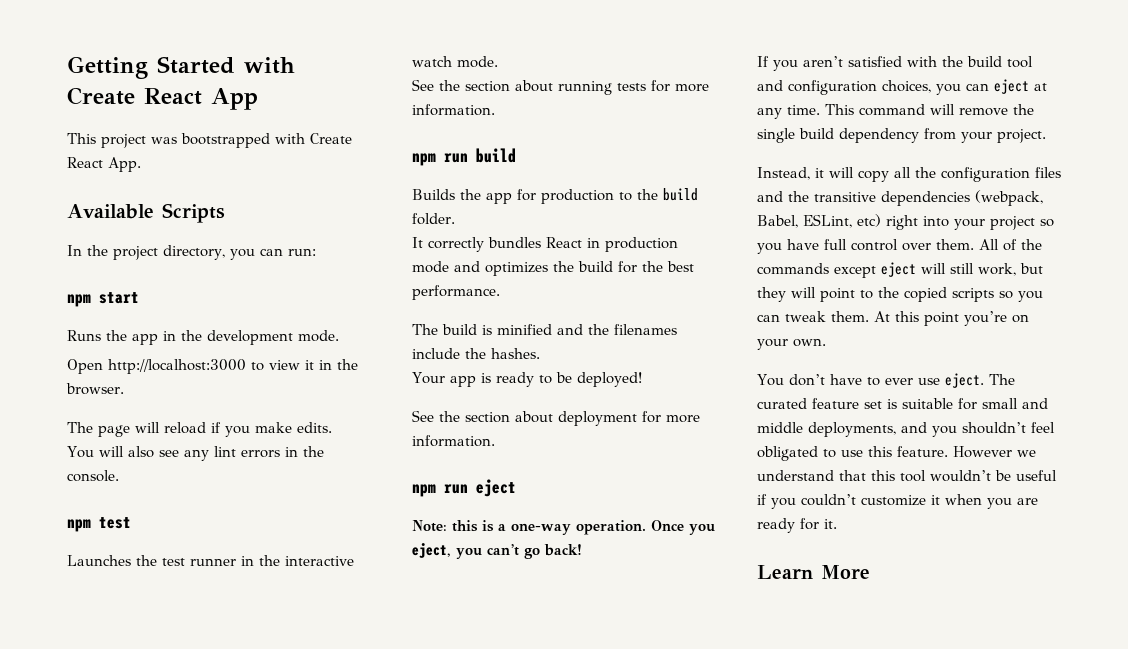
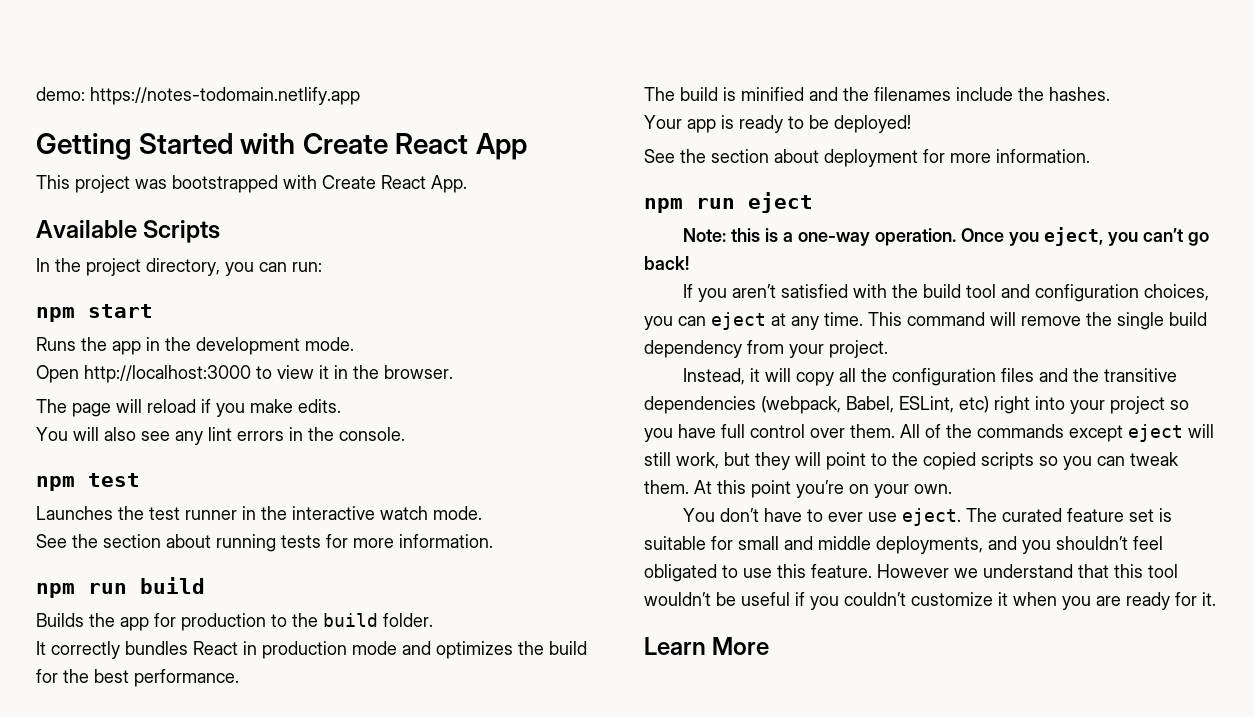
+ demo: https://notes-todomain.netlify.app

